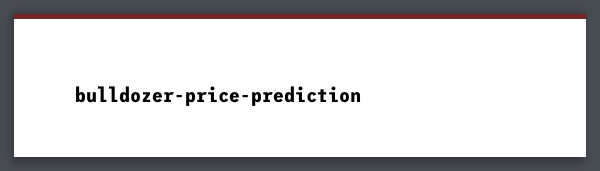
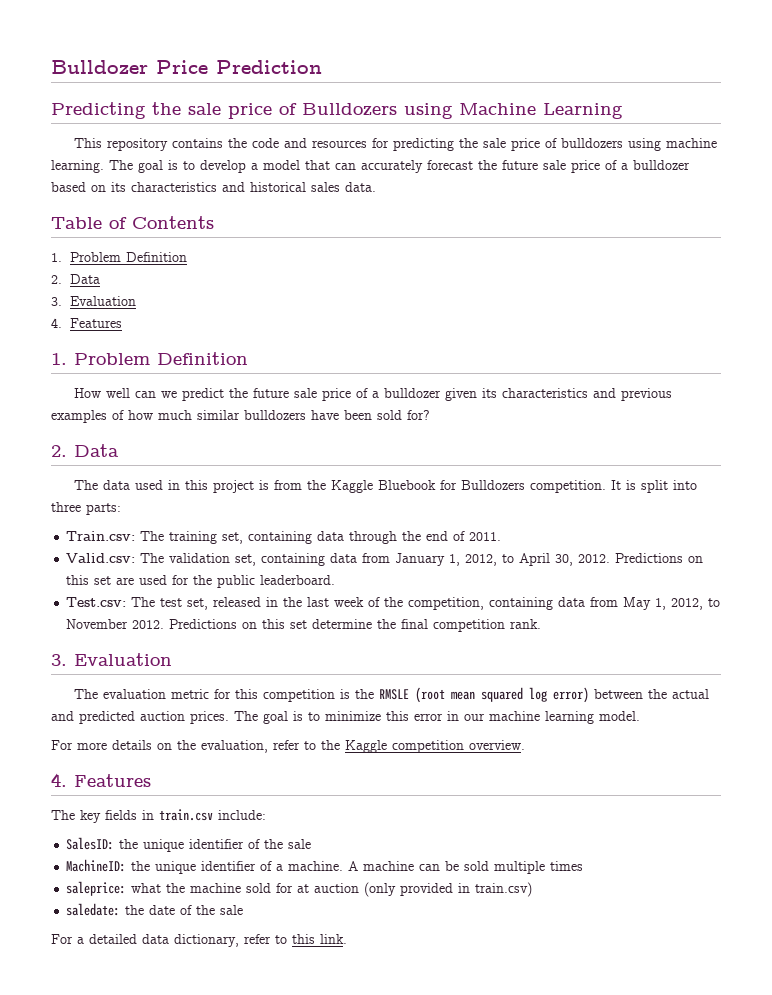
- bulldozer-price-prediction
+ Bulldozer Price Prediction
+ Predicting the sale price of Bulldozers using Machine Learning
+ This repository contains the code and resources for predicting the sale price of bulldozers using machine learning. The goal is to develop a model that can accurately forecast the future sale price of a bulldozer based on its characteristics and historical sales data.
+ Table of Contents
+ 1. Problem Definition
+ 2. Data
+ 3. Evaluation
+ 4. Features
+ 1. Problem Definition
+ How well can we predict the future sale price of a bulldozer given its characteristics and previous examples of how much similar bulldozers have been sold for?
+ 2. Data
+ The data used in this project is from the Kaggle Bluebook for Bulldozers competition. It is split into three parts:
+ Train.csv: The training set, containing data through the end of 2011.
+ Valid.csv: The validation set, containing data from January 1, 2012, to April 30, 2012. Predictions on this set are used for the public leaderboard.
+ Test.csv: The test set, released in the last week of the competition, containing data from May 1, 2012, to November 2012. Predictions on this set determine the final competition rank.
+ 3. Evaluation
+ The evaluation metric for this competition is the RMSLE (root mean squared log error) between the actual and predicted auction prices. The goal is to minimize this error in our machine learning model.
+ For more details on the evaluation, refer to the Kaggle competition overview.
+ 4. Features
+ The key fields in train.csv include:
+ SalesID: the unique identifier of the sale
+ MachineID: the unique identifier of a machine. A machine can be sold multiple times
+ saleprice: what the machine sold for at auction (only provided in train.csv)
+ saledate: the date of the sale
+ For a detailed data dictionary, refer to this link.

